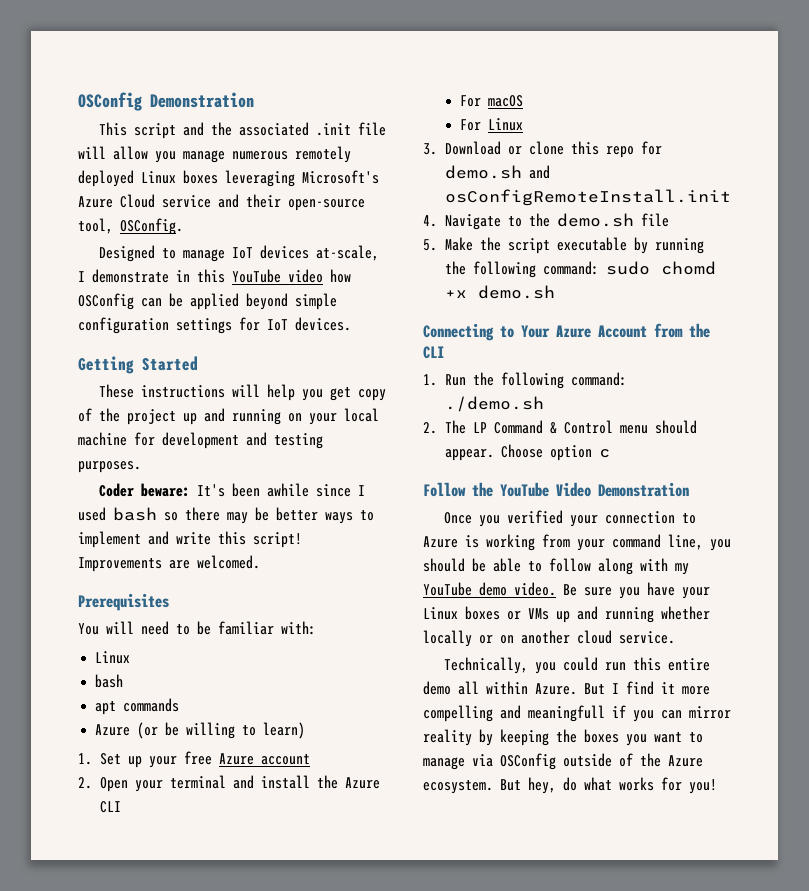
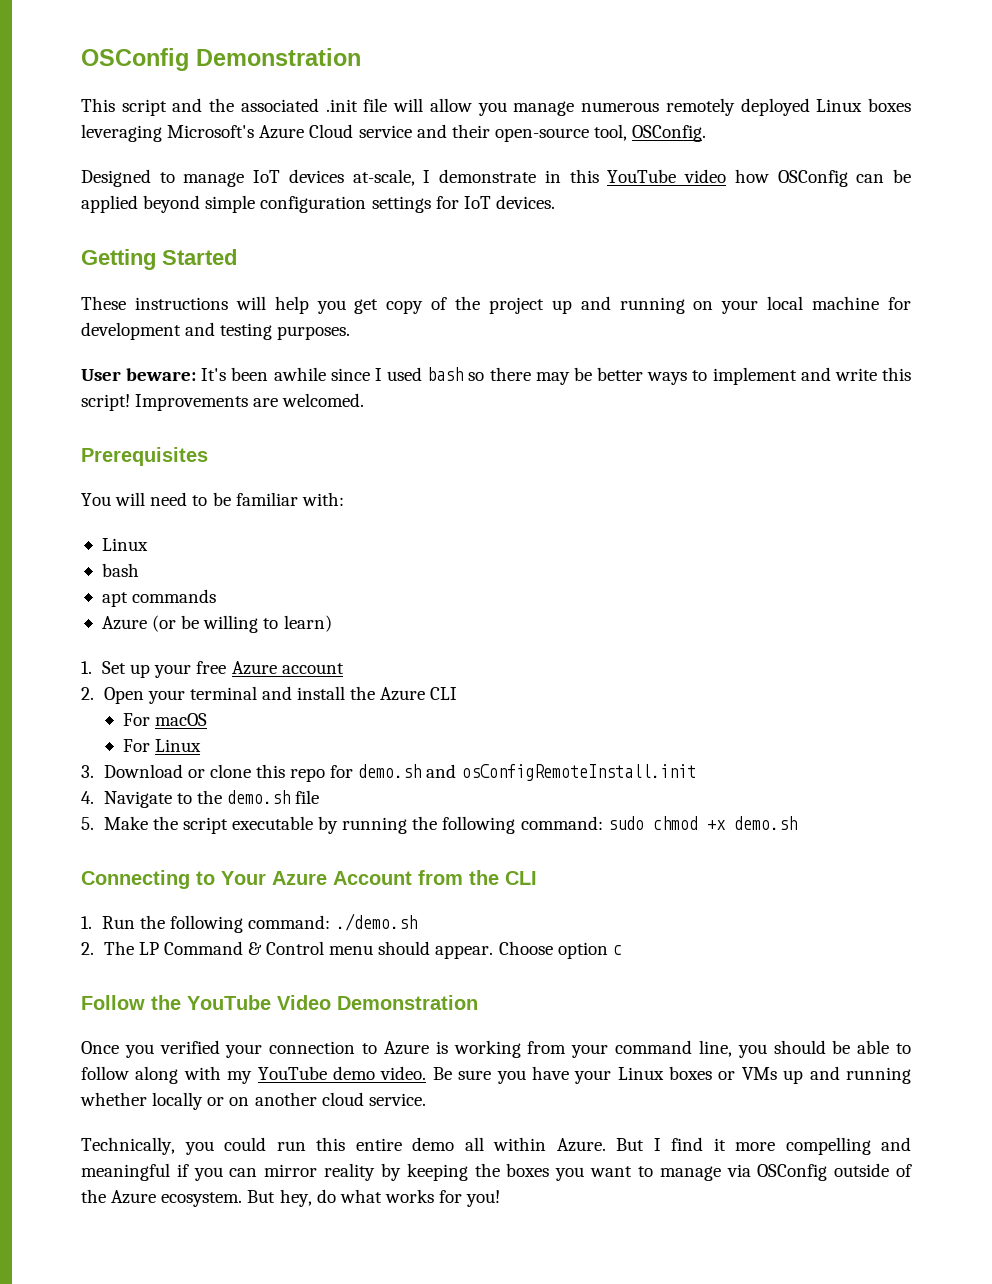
- Coder beware: It's been awhile since I used bash so there may be better ways to implement and write this script!
+ User beware: It's been awhile since I used bash so there may be better ways to implement and write this script!
- 5. Make the script executable by running the following command: sudo chomd +x demo.sh
+ 5. Make the script executable by running the following command: sudo chmod +x demo.sh
- But I find it more compelling and meaningfull if you can mirror reality by keeping the boxes you want to manage via OSConfig outside of the Azure ecosystem.
+ But I find it more compelling and meaningful if you can mirror reality by keeping the boxes you want to manage via OSConfig outside of the Azure ecosystem.

